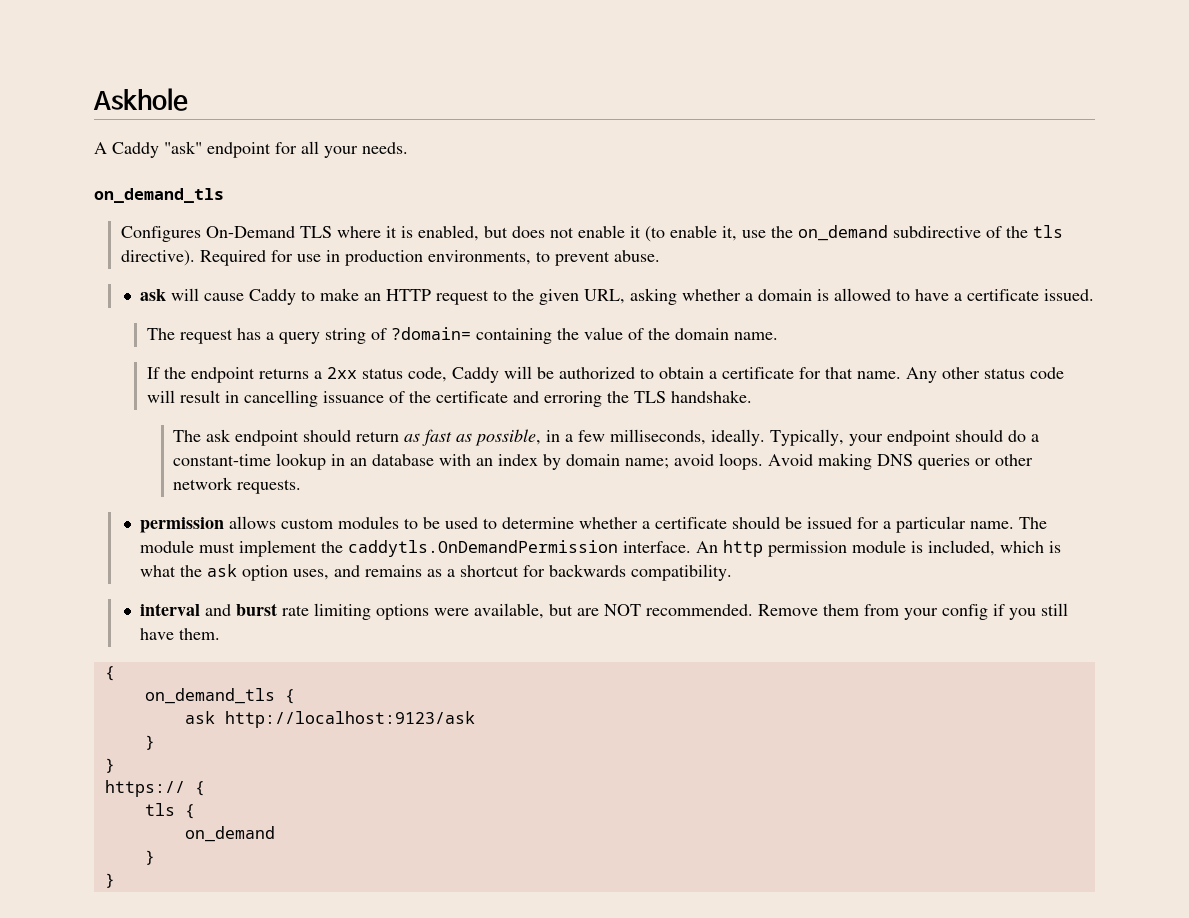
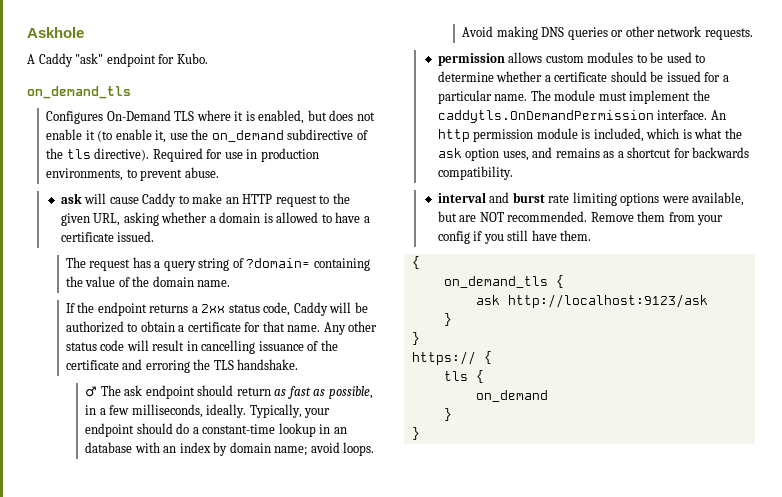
- A Caddy "ask" endpoint for all your needs.
+ A Caddy "ask" endpoint for Kubo.
- The ask endpoint should return as fast as possible, in a few milliseconds, ideally.
+ ♂ The ask endpoint should return as fast as possible, in a few milliseconds, ideally.

